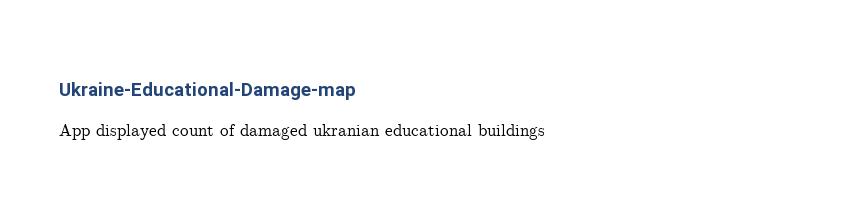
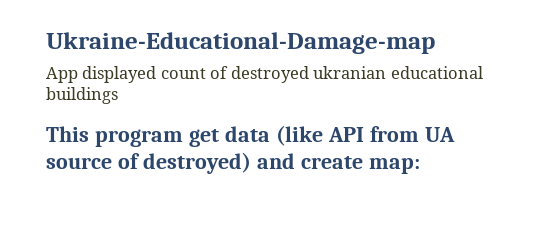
- App displayed count of damaged ukranian educational buildings
+ App displayed count of destroyed ukranian educational buildings
+ This program get data (like API from UA source of destroyed) and create map:

